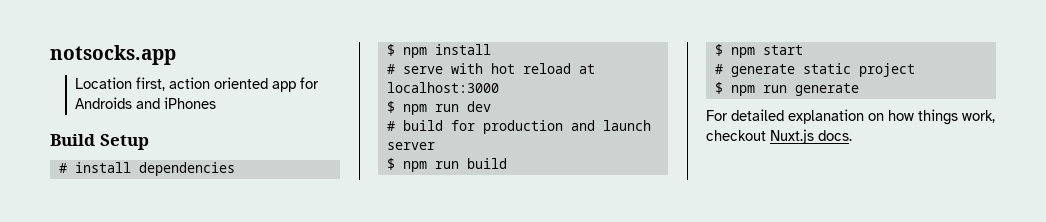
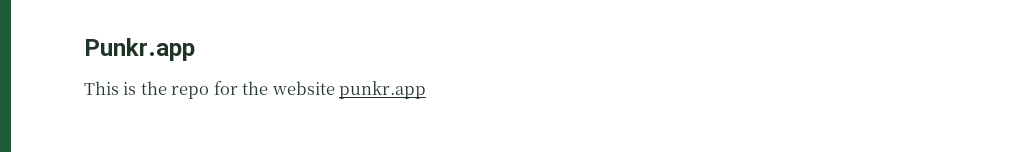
- notsocks.app
- Location first, action oriented app for Androids and iPhones
- Build Setup
- # install dependencies
- $ npm install
- # serve with hot reload at localhost:3000
- $ npm run dev
- # build for production and launch server
- $ npm run build
- $ npm start
- # generate static project
- $ npm run generate
- For detailed explanation on how things work, checkout Nuxt.js docs.
+ Punkr.app
+ This is the repo for the website punkr.app

